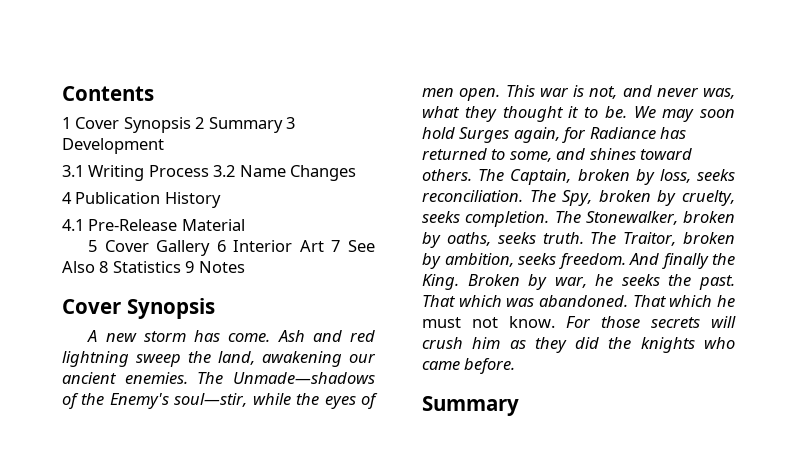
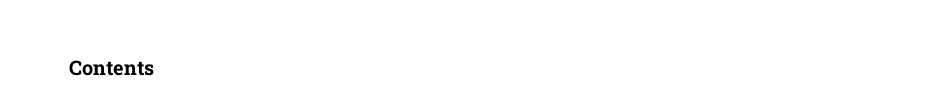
- 1 Cover Synopsis 2 Summary 3 Development
- 3.1 Writing Process 3.2 Name Changes
- 4 Publication History
- 4.1 Pre-Release Material
- 5 Cover Gallery 6 Interior Art 7 See Also 8 Statistics 9 Notes
- Cover Synopsis
- A new storm has come. Ash and red lightning sweep the land, awakening our ancient enemies. The Unmade—shadows of the Enemy's soul—stir, while the eyes of men open. This war is not, and never was, what they thought it to be. We may soon hold Surges again, for Radiance has returned to some, and shines toward others. The Captain, broken by loss, seeks reconciliation. The Spy, broken by cruelty, seeks completion. The Stonewalker, broken by oaths, seeks truth. The Traitor, broken by ambition, seeks freedom. And finally the King. Broken by war, he seeks the past. That which was abandoned. That which he must not know. For those secrets will crush him as they did the knights who came before.
- Summary

